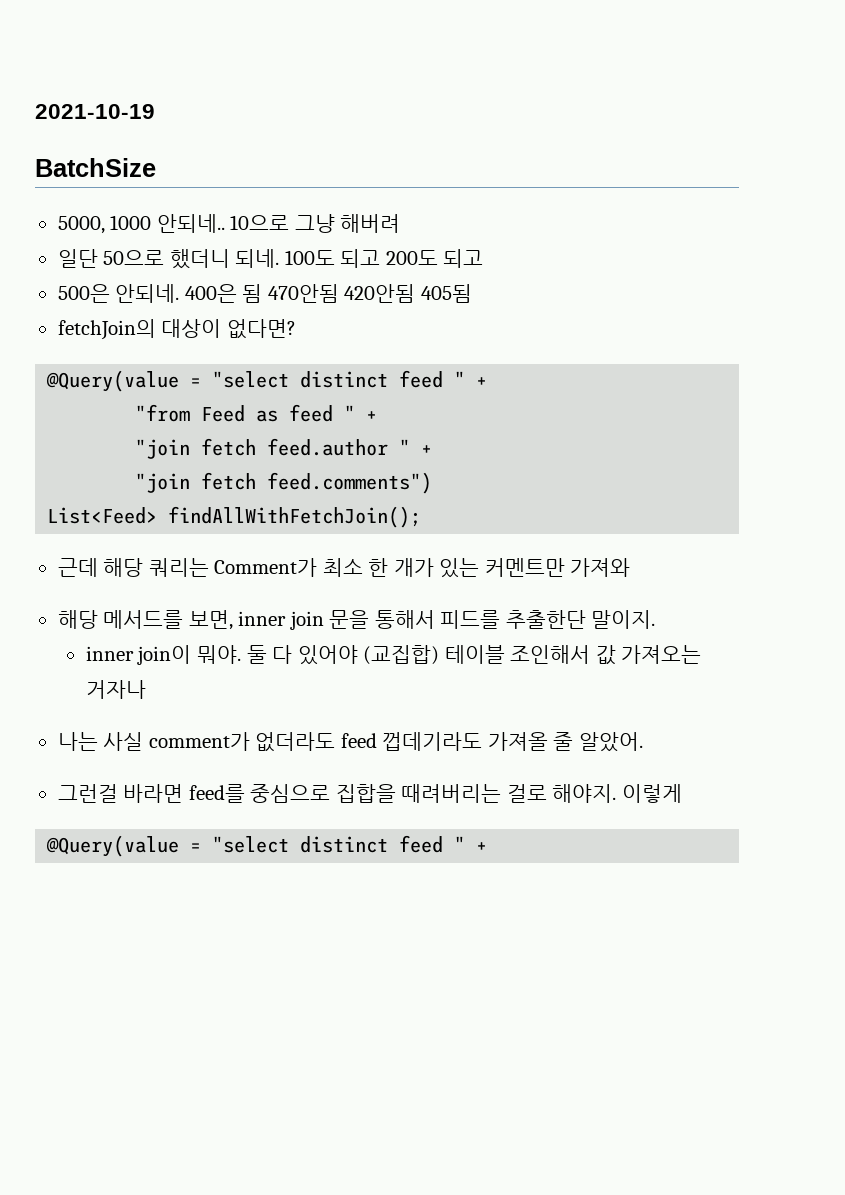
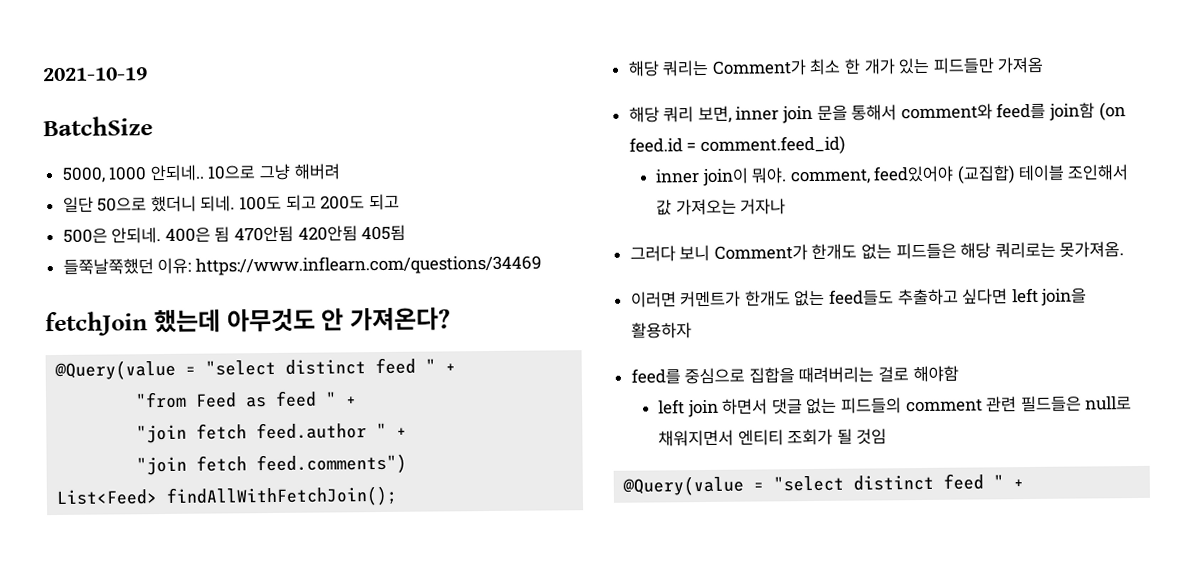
- fetchJoin의 대상이 없다면?
+ 들쭉날쭉했던 이유: https://www.inflearn.com/questions/34469
+ fetchJoin 했는데 아무것도 안 가져온다?
- 근데 해당 쿼리는 Comment가 최소 한 개가 있는 커멘트만 가져와
- 해당 메서드를 보면, inner join 문을 통해서 피드를 추출한단 말이지.
+ 해당 쿼리는 Comment가 최소 한 개가 있는 피드들만 가져옴
+ 해당 쿼리 보면, inner join 문을 통해서 comment와 feed를 join함 (on feed.id = comment.feed_id)
- inner join이 뭐야. 둘 다 있어야 (교집합) 테이블 조인해서 값 가져오는 거자나
+ inner join이 뭐야. comment, feed있어야 (교집합) 테이블 조인해서 값 가져오는 거자나
- 나는 사실 comment가 없더라도 feed 껍데기라도 가져올 줄 알았어.
- 그런걸 바라면 feed를 중심으로 집합을 때려버리는 걸로 해야지. 이렇게
+ 그러다 보니 Comment가 한개도 없는 피드들은 해당 쿼리로는 못가져옴.
+ 이러면 커멘트가 한개도 없는 feed들도 추출하고 싶다면 left join을 활용하자
+ feed를 중심으로 집합을 때려버리는 걸로 해야함
+ left join 하면서 댓글 없는 피드들의 comment 관련 필드들은 null로 채워지면서 엔티티 조회가 될 것임

